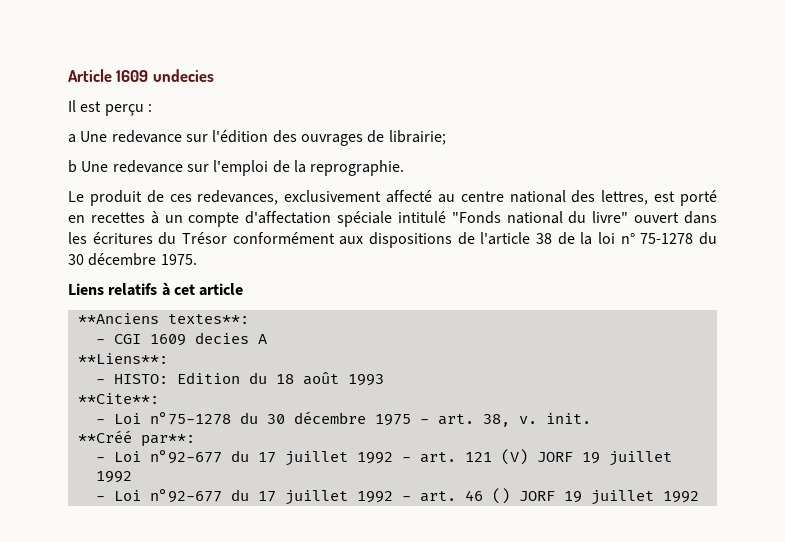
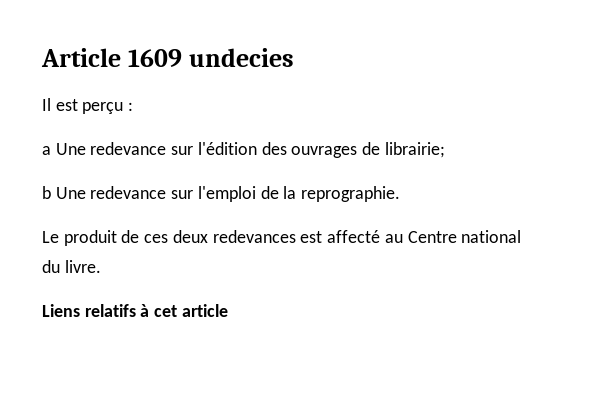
- Le produit de ces redevances, exclusivement affecté au centre national des lettres, est porté en recettes à un compte d'affectation spéciale intitulé "Fonds national du livre" ouvert dans les écritures du Trésor conformément aux dispositions de l'article 38 de la loi n° 75-1278 du 30 décembre 1975.
+ Le produit de ces deux redevances est affecté au Centre national du livre.
- **Anciens textes**:
- - CGI 1609 decies A
- **Liens**:
- - HISTO: Edition du 18 août 1993
- **Cite**:
- - Loi n°75-1278 du 30 décembre 1975 - art. 38, v. init.
- **Créé par**:
- - Loi n°92-677 du 17 juillet 1992 - art. 121 (V) JORF 19 juillet 1992
- - Loi n°92-677 du 17 juillet 1992 - art. 46 () JORF 19 juillet 1992

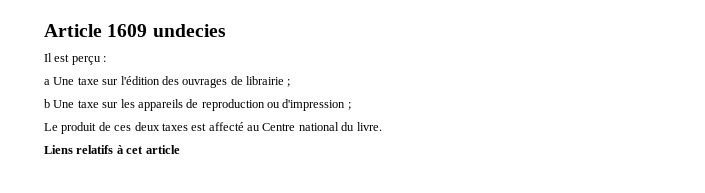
- a Une redevance sur l'édition des ouvrages de librairie;
+ a Une taxe sur l'édition des ouvrages de librairie ;
- b Une redevance sur l'emploi de la reprographie.
+ b Une taxe sur les appareils de reproduction ou d'impression ;
- Le produit de ces deux redevances est affecté au Centre national du livre.
+ Le produit de ces deux taxes est affecté au Centre national du livre.

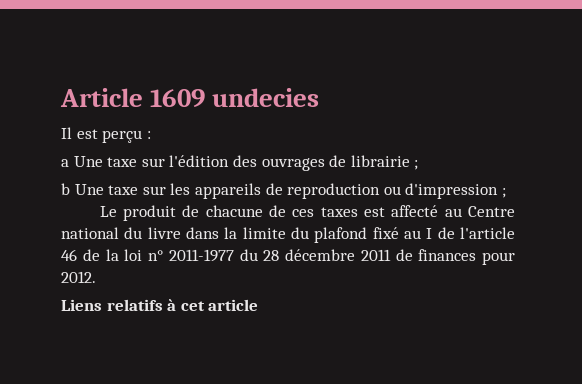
- Le produit de ces deux taxes est affecté au Centre national du livre.
+ Le produit de chacune de ces taxes est affecté au Centre national du livre dans la limite du plafond fixé au I de l'article 46 de la loi n° 2011-1977 du 28 décembre 2011 de finances pour 2012.

